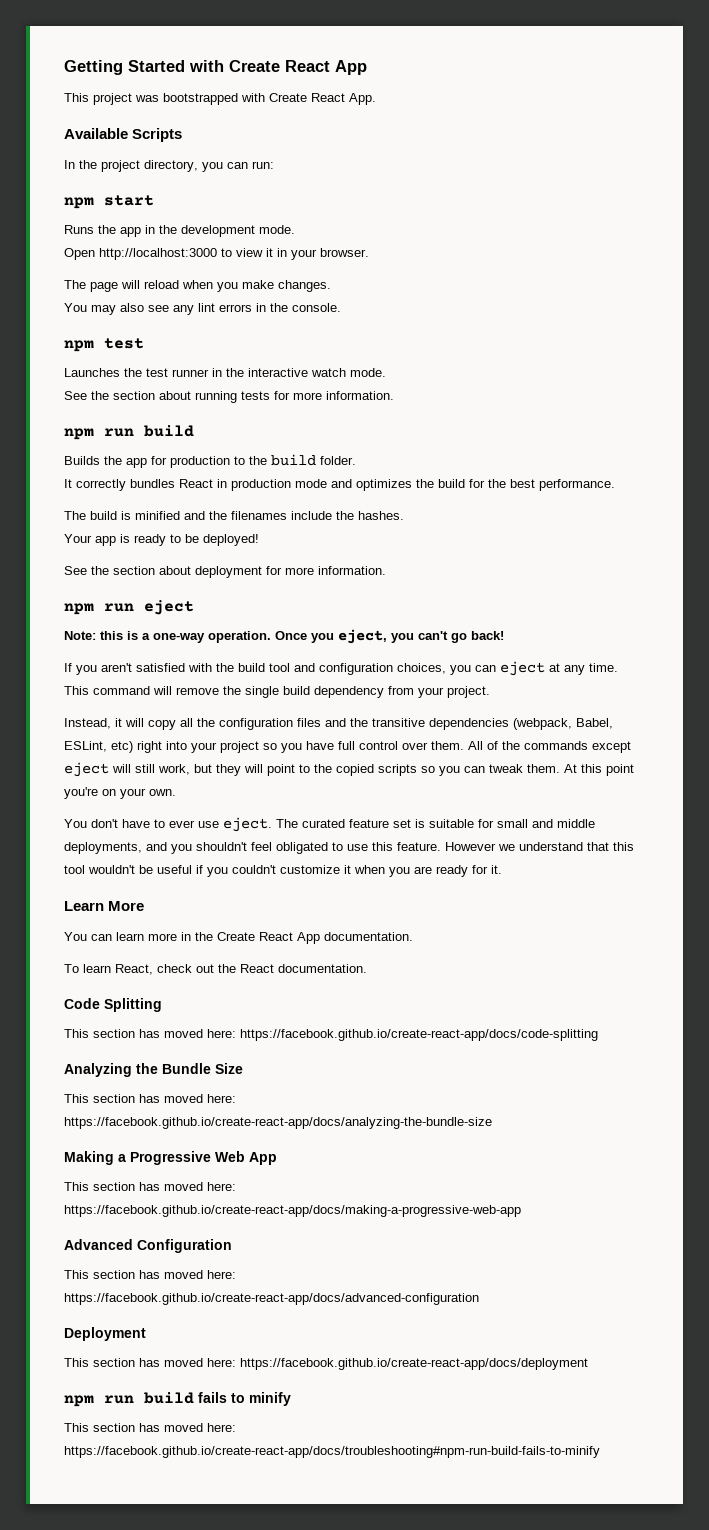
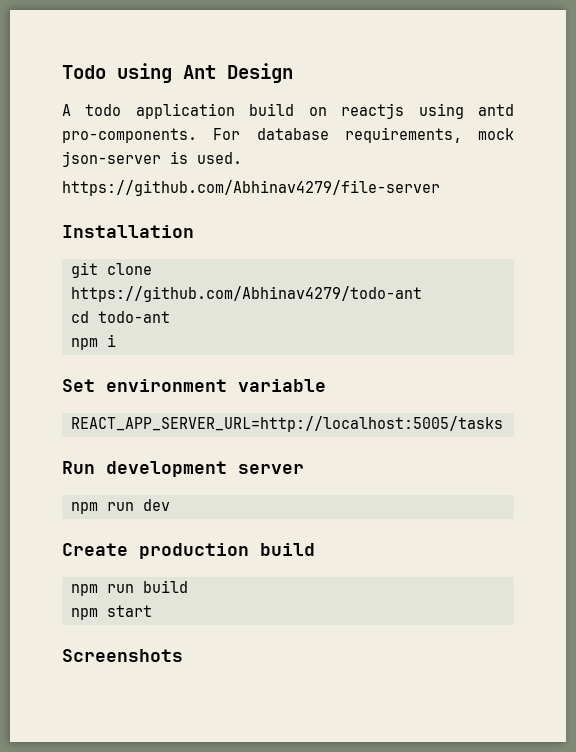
- Getting Started with Create React App
- This project was bootstrapped with Create React App.
- Available Scripts
- In the project directory, you can run:
+ Todo using Ant Design
+ A todo application build on reactjs using antd pro-components. For database requirements, mock json-server is used.
+ https://github.com/Abhinav4279/file-server
+ Installation
+ git clone https://github.com/Abhinav4279/todo-ant
+ cd todo-ant
+ npm i
+ Set environment variable
+ REACT_APP_SERVER_URL=http://localhost:5005/tasks
+ Run development server
+ npm run dev
+ Create production build
+ npm run build
  npm start
- Runs the app in the development mode.
- Open http://localhost:3000 to view it in your browser.
- The page will reload when you make changes.
- You may also see any lint errors in the console.
- npm test
- Launches the test runner in the interactive watch mode.
- See the section about running tests for more information.
- npm run build
- Builds the app for production to the build folder.
- It correctly bundles React in production mode and optimizes the build for the best performance.
- The build is minified and the filenames include the hashes.
- Your app is ready to be deployed!
- See the section about deployment for more information.
- npm run eject
- Note: this is a one-way operation. Once you eject, you can't go back!
- If you aren't satisfied with the build tool and configuration choices, you can eject at any time. This command will remove the single build dependency from your project.
- Instead, it will copy all the configuration files and the transitive dependencies (webpack, Babel, ESLint, etc) right into your project so you have full control over them. All of the commands except eject will still work, but they will point to the copied scripts so you can tweak them. At this point you're on your own.
- You don't have to ever use eject. The curated feature set is suitable for small and middle deployments, and you shouldn't feel obligated to use this feature. However we understand that this tool wouldn't be useful if you couldn't customize it when you are ready for it.
- Learn More
- You can learn more in the Create React App documentation.
- To learn React, check out the React documentation.
- Code Splitting
- This section has moved here: https://facebook.github.io/create-react-app/docs/code-splitting
- Analyzing the Bundle Size
- This section has moved here: https://facebook.github.io/create-react-app/docs/analyzing-the-bundle-size
- Making a Progressive Web App
- This section has moved here: https://facebook.github.io/create-react-app/docs/making-a-progressive-web-app
- Advanced Configuration
- This section has moved here: https://facebook.github.io/create-react-app/docs/advanced-configuration
- Deployment
- This section has moved here: https://facebook.github.io/create-react-app/docs/deployment
- npm run build fails to minify
- This section has moved here: https://facebook.github.io/create-react-app/docs/troubleshooting#npm-run-build-fails-to-minify
+ Screenshots

